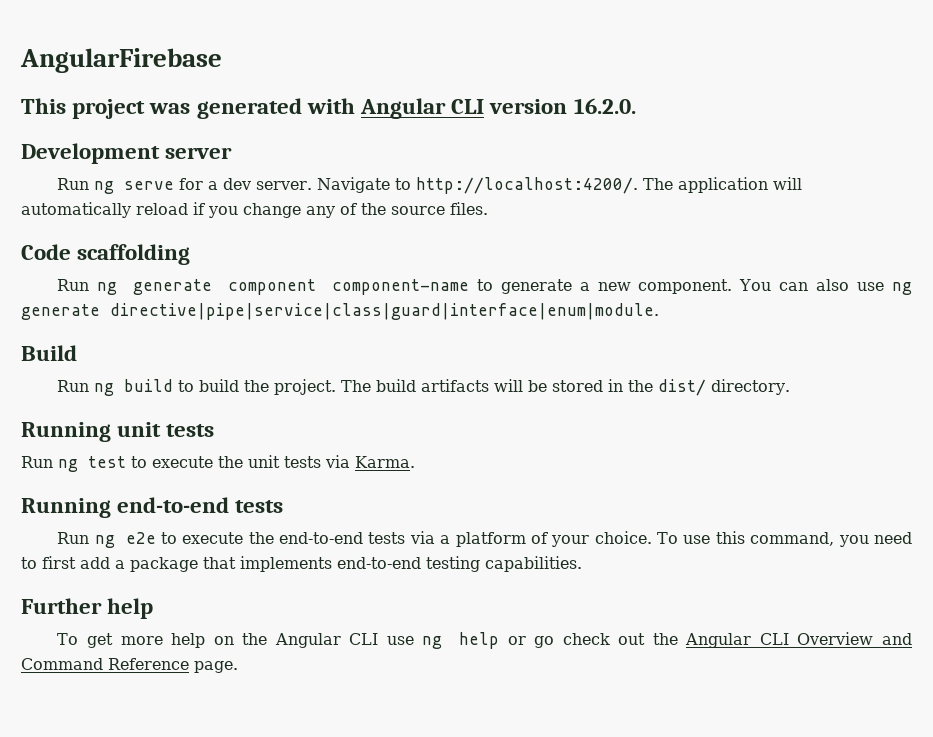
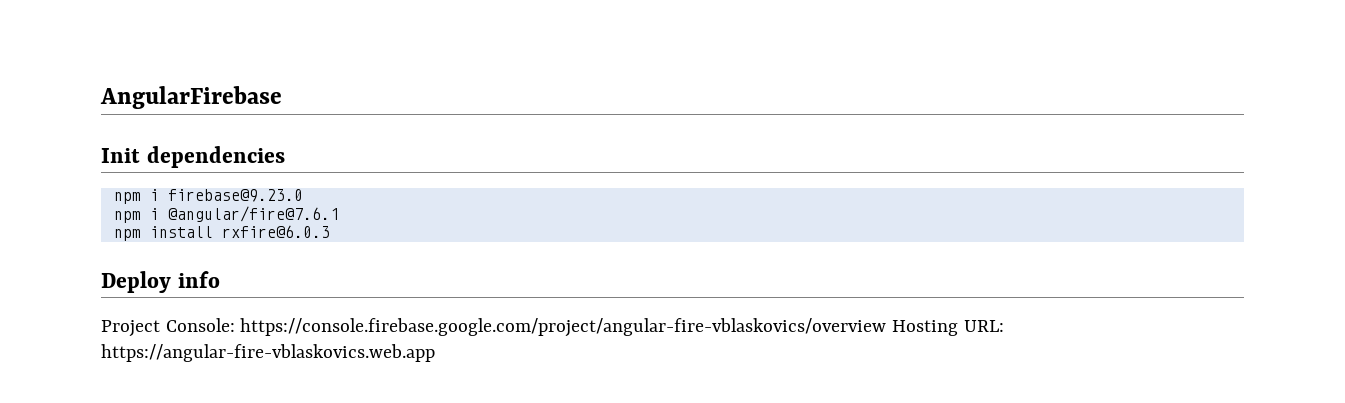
- This project was generated with Angular CLI version 16.2.0.
- Development server
- Run ng serve for a dev server. Navigate to http://localhost:4200/. The application will automatically reload if you change any of the source files.
- Code scaffolding
- Run ng generate component component-name to generate a new component. You can also use ng generate directive|pipe|service|class|guard|interface|enum|module.
- Build
- Run ng build to build the project. The build artifacts will be stored in the dist/ directory.
- Running unit tests
- Run ng test to execute the unit tests via Karma.
- Running end-to-end tests
- Run ng e2e to execute the end-to-end tests via a platform of your choice. To use this command, you need to first add a package that implements end-to-end testing capabilities.
- Further help
- To get more help on the Angular CLI use ng help or go check out the Angular CLI Overview and Command Reference page.
+ Init dependencies
+ npm i firebase@9.23.0
+ npm i @angular/fire@7.6.1
+ npm install rxfire@6.0.3
+ Deploy info
+ Project Console: https://console.firebase.google.com/project/angular-fire-vblaskovics/overview Hosting URL: https://angular-fire-vblaskovics.web.app

